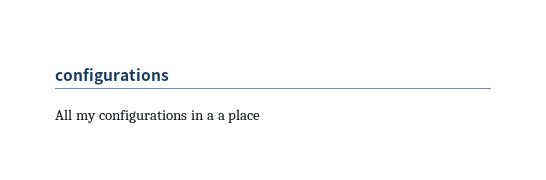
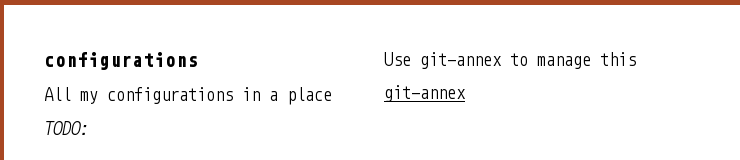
- All my configurations in a a place
+ All my configurations in a place
+ TODO:
+ Use git-annex to manage this
+ git-annex

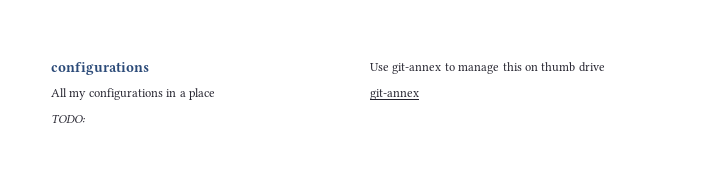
- Use git-annex to manage this
+ Use git-annex to manage this on thumb drive

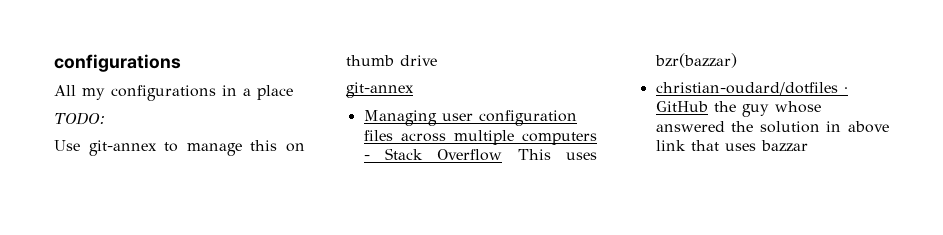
+ Managing user configuration files across multiple computers - Stack Overflow This uses bzr(bazzar)
+ christian-oudard/dotfiles · GitHub the guy whose answered the solution in above link that uses bazzar

